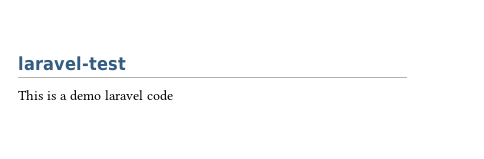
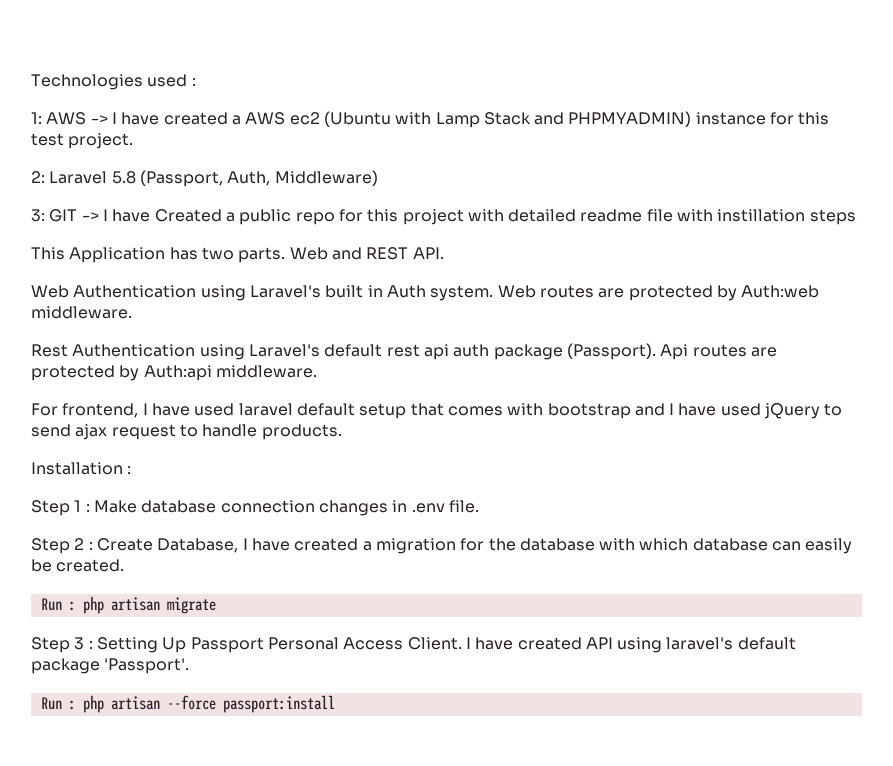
- laravel-test
- This is a demo laravel code
+ Technologies used :
+ 1: AWS -> I have created a AWS ec2 (Ubuntu with Lamp Stack and PHPMYADMIN) instance for this test project.
+ 2: Laravel 5.8 (Passport, Auth, Middleware)
+ 3: GIT -> I have Created a public repo for this project with detailed readme file with instillation steps
+ This Application has two parts. Web and REST API.
+ Web Authentication using Laravel's built in Auth system. Web routes are protected by Auth:web middleware.
+ Rest Authentication using Laravel's default rest api auth package (Passport). Api routes are protected by Auth:api middleware.
+ For frontend, I have used laravel default setup that comes with bootstrap and I have used jQuery to send ajax request to handle products.
+ Installation :
+ Step 1 : Make database connection changes in .env file.
+ Step 2 : Create Database, I have created a migration for the database with which database can easily be created.
+ Run : php artisan migrate
+ Step 3 : Setting Up Passport Personal Access Client. I have created API using laravel's default package 'Passport'.
+ Run : php artisan --force passport:install

